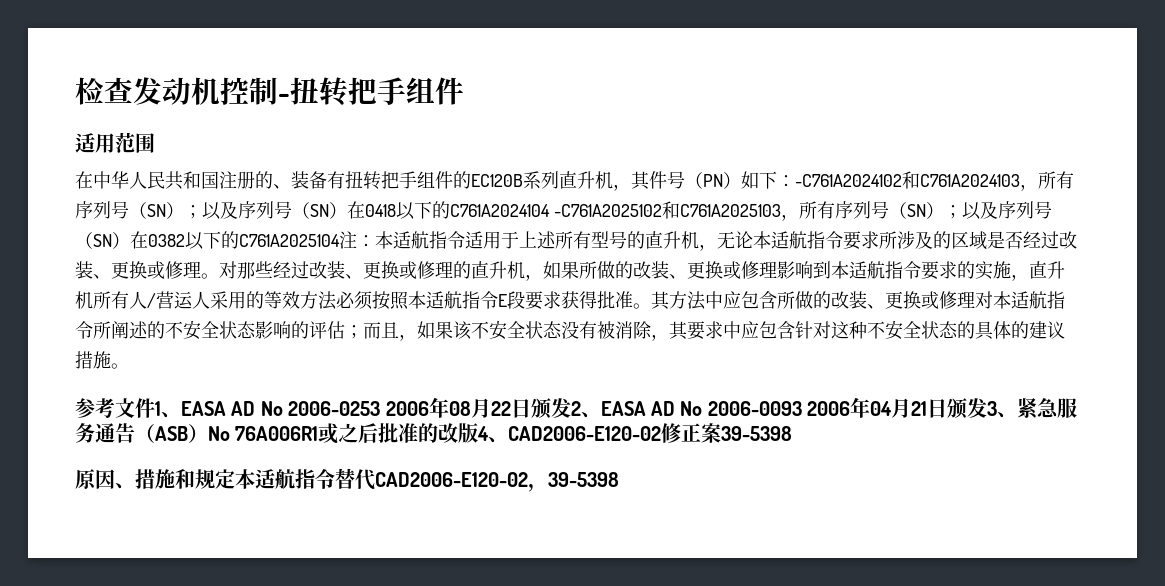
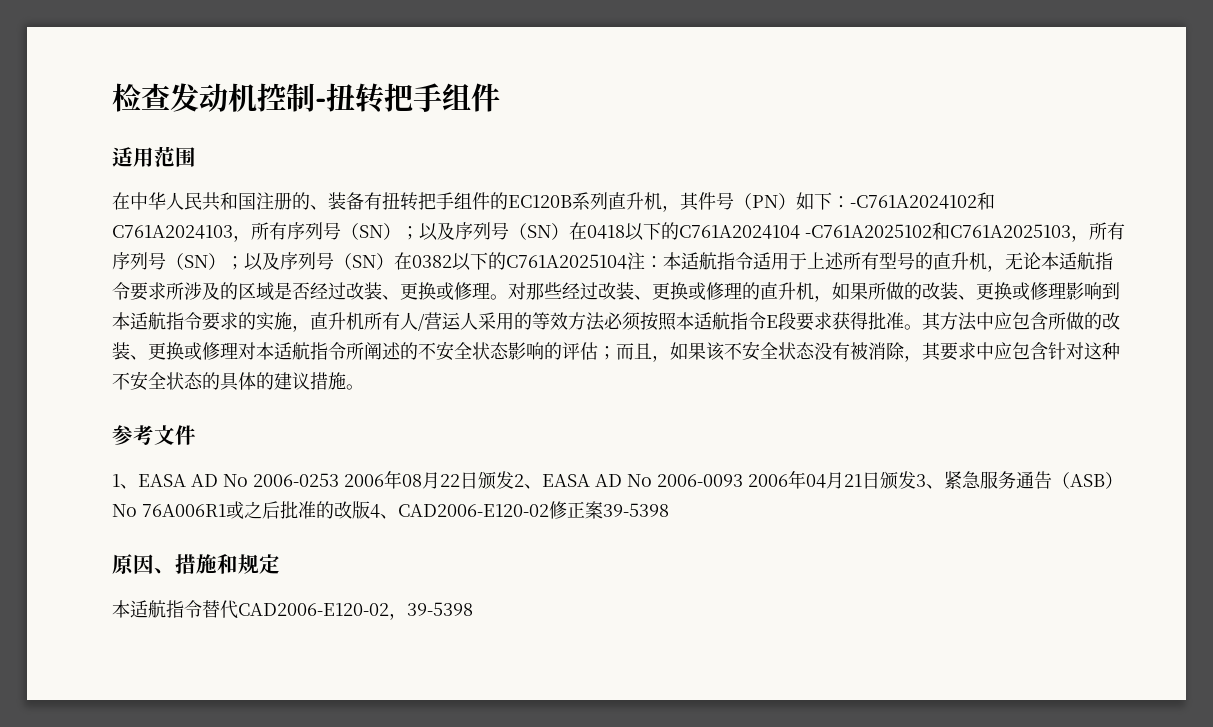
- 参考文件1、EASA AD No 2006-0253 2006年08月22日颁发2、EASA AD No 2006-0093 2006年04月21日颁发3、紧急服务通告（ASB）No 76A006R1或之后批准的改版4、CAD2006-E120-02修正案39-5398
+ 参考文件
+ 1、EASA AD No 2006-0253 2006年08月22日颁发2、EASA AD No 2006-0093 2006年04月21日颁发3、紧急服务通告（ASB）No 76A006R1或之后批准的改版4、CAD2006-E120-02修正案39-5398
- 原因、措施和规定本适航指令替代CAD2006-E120-02，39-5398
+ 原因、措施和规定
+ 本适航指令替代CAD2006-E120-02，39-5398

